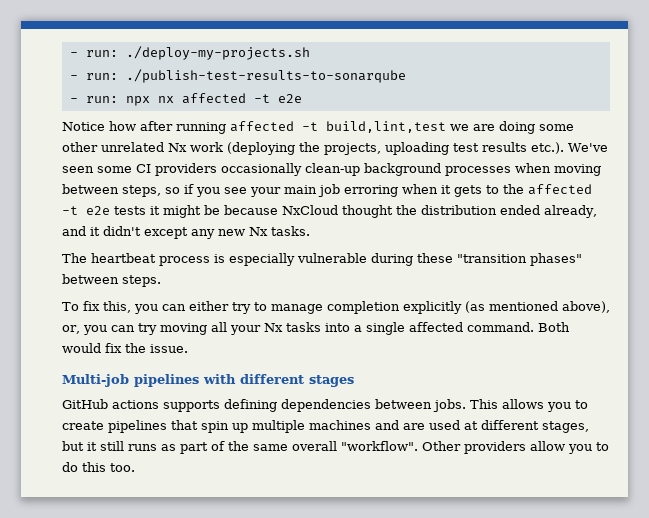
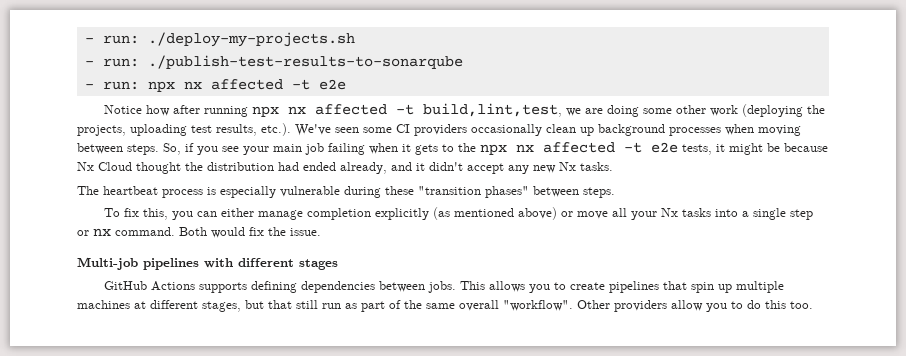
- Notice how after running affected -t build,lint,test we are doing some other unrelated Nx work (deploying the projects, uploading test results etc.). We've seen some CI providers occasionally clean-up background processes when moving between steps, so if you see your main job erroring when it gets to the affected -t e2e tests it might be because NxCloud thought the distribution ended already, and it didn't except any new Nx tasks.
+ Notice how after running npx nx affected -t build,lint,test, we are doing some other work (deploying the projects, uploading test results, etc.). We've seen some CI providers occasionally clean up background processes when moving between steps. So, if you see your main job failing when it gets to the npx nx affected -t e2e tests, it might be because Nx Cloud thought the distribution had ended already, and it didn't accept any new Nx tasks.
- To fix this, you can either try to manage completion explicitly (as mentioned above), or, you can try moving all your Nx tasks into a single affected command.
+ To fix this, you can either manage completion explicitly (as mentioned above) or move all your Nx tasks into a single step or nx command.
- GitHub actions supports defining dependencies between jobs.
+ GitHub Actions supports defining dependencies between jobs.
- This allows you to create pipelines that spin up multiple machines and are used at different stages, but it still runs as part of the same overall "workflow".
+ This allows you to create pipelines that spin up multiple machines at different stages, but that still run as part of the same overall "workflow".

